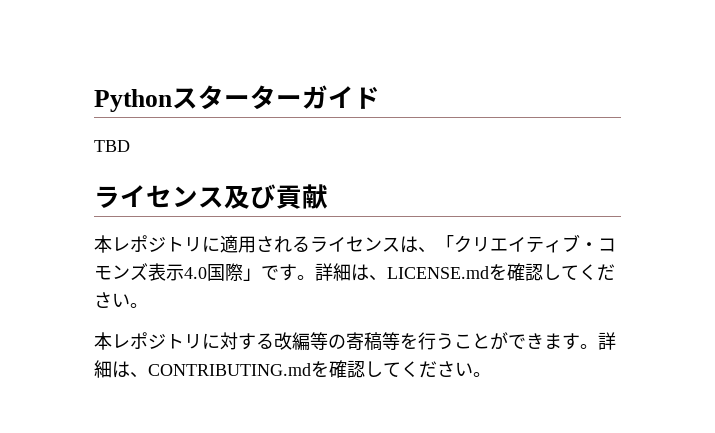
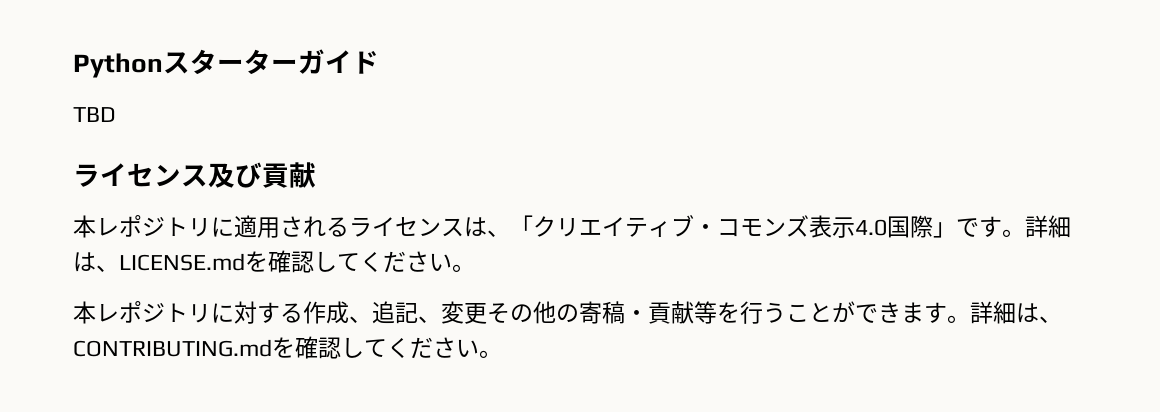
- 本レポジトリに対する改編等の寄稿等を行うことができます。
+ 本レポジトリに対する作成、追記、変更その他の寄稿・貢献等を行うことができます。

